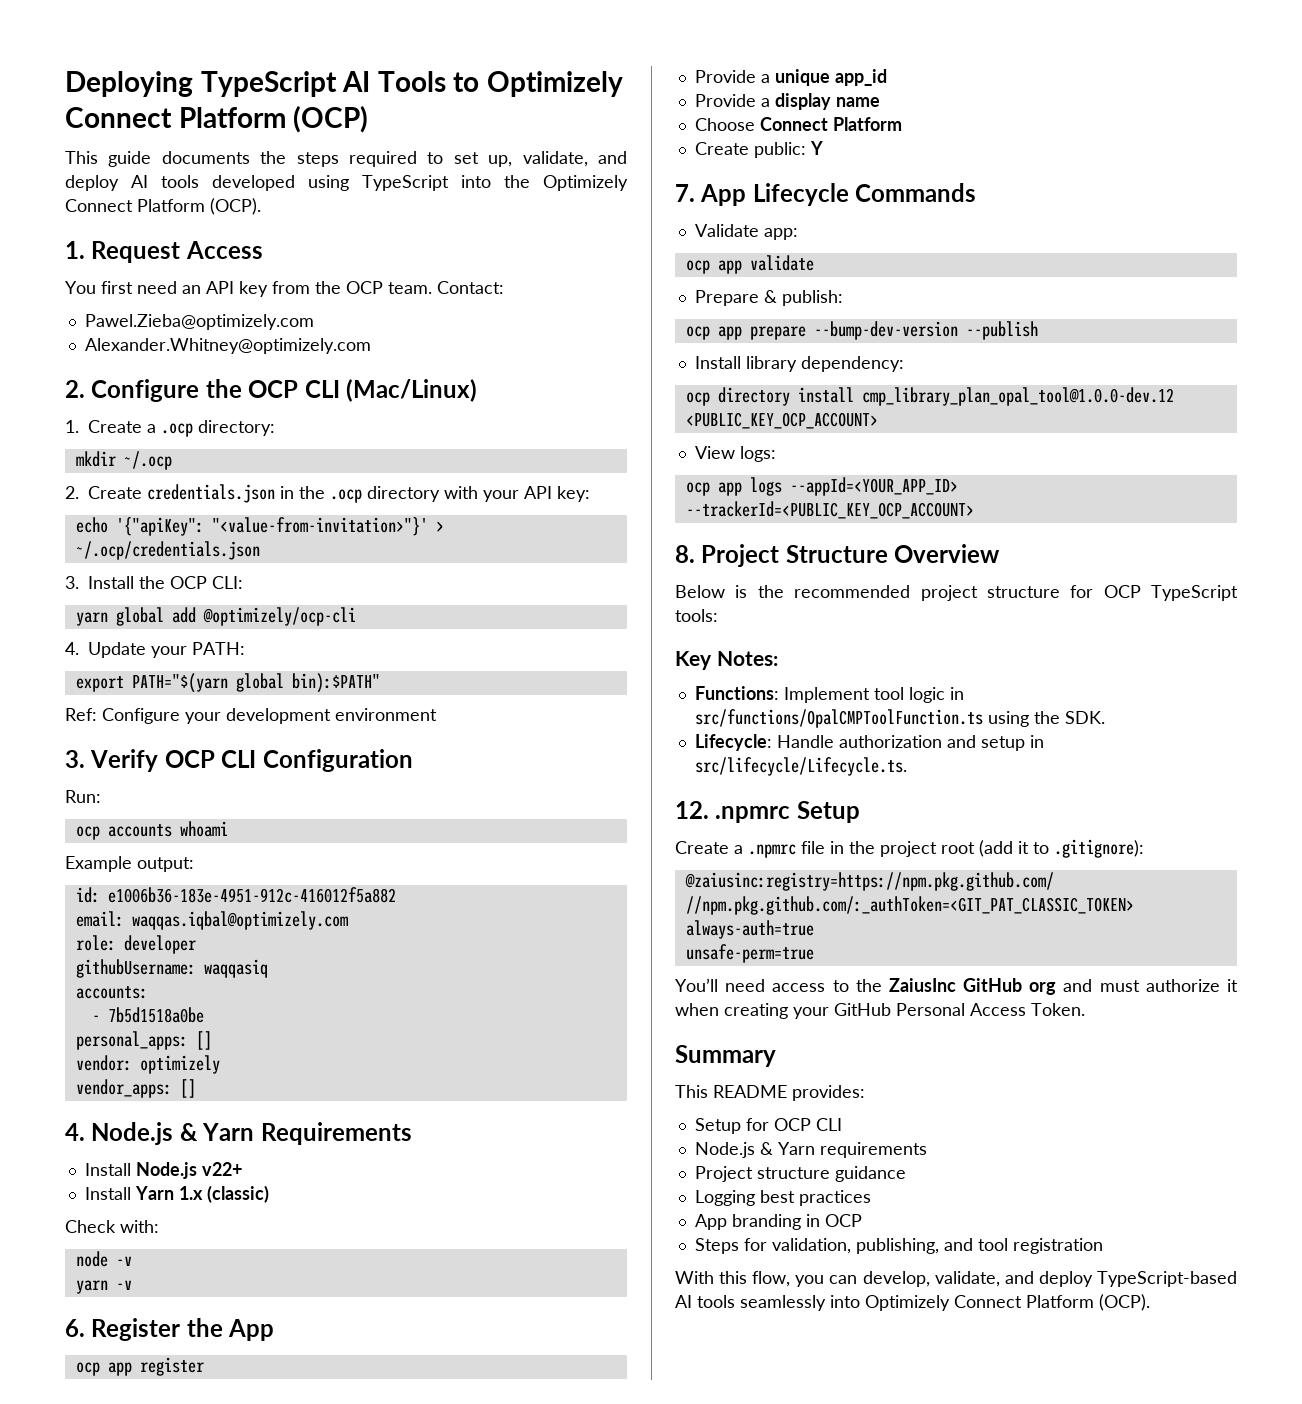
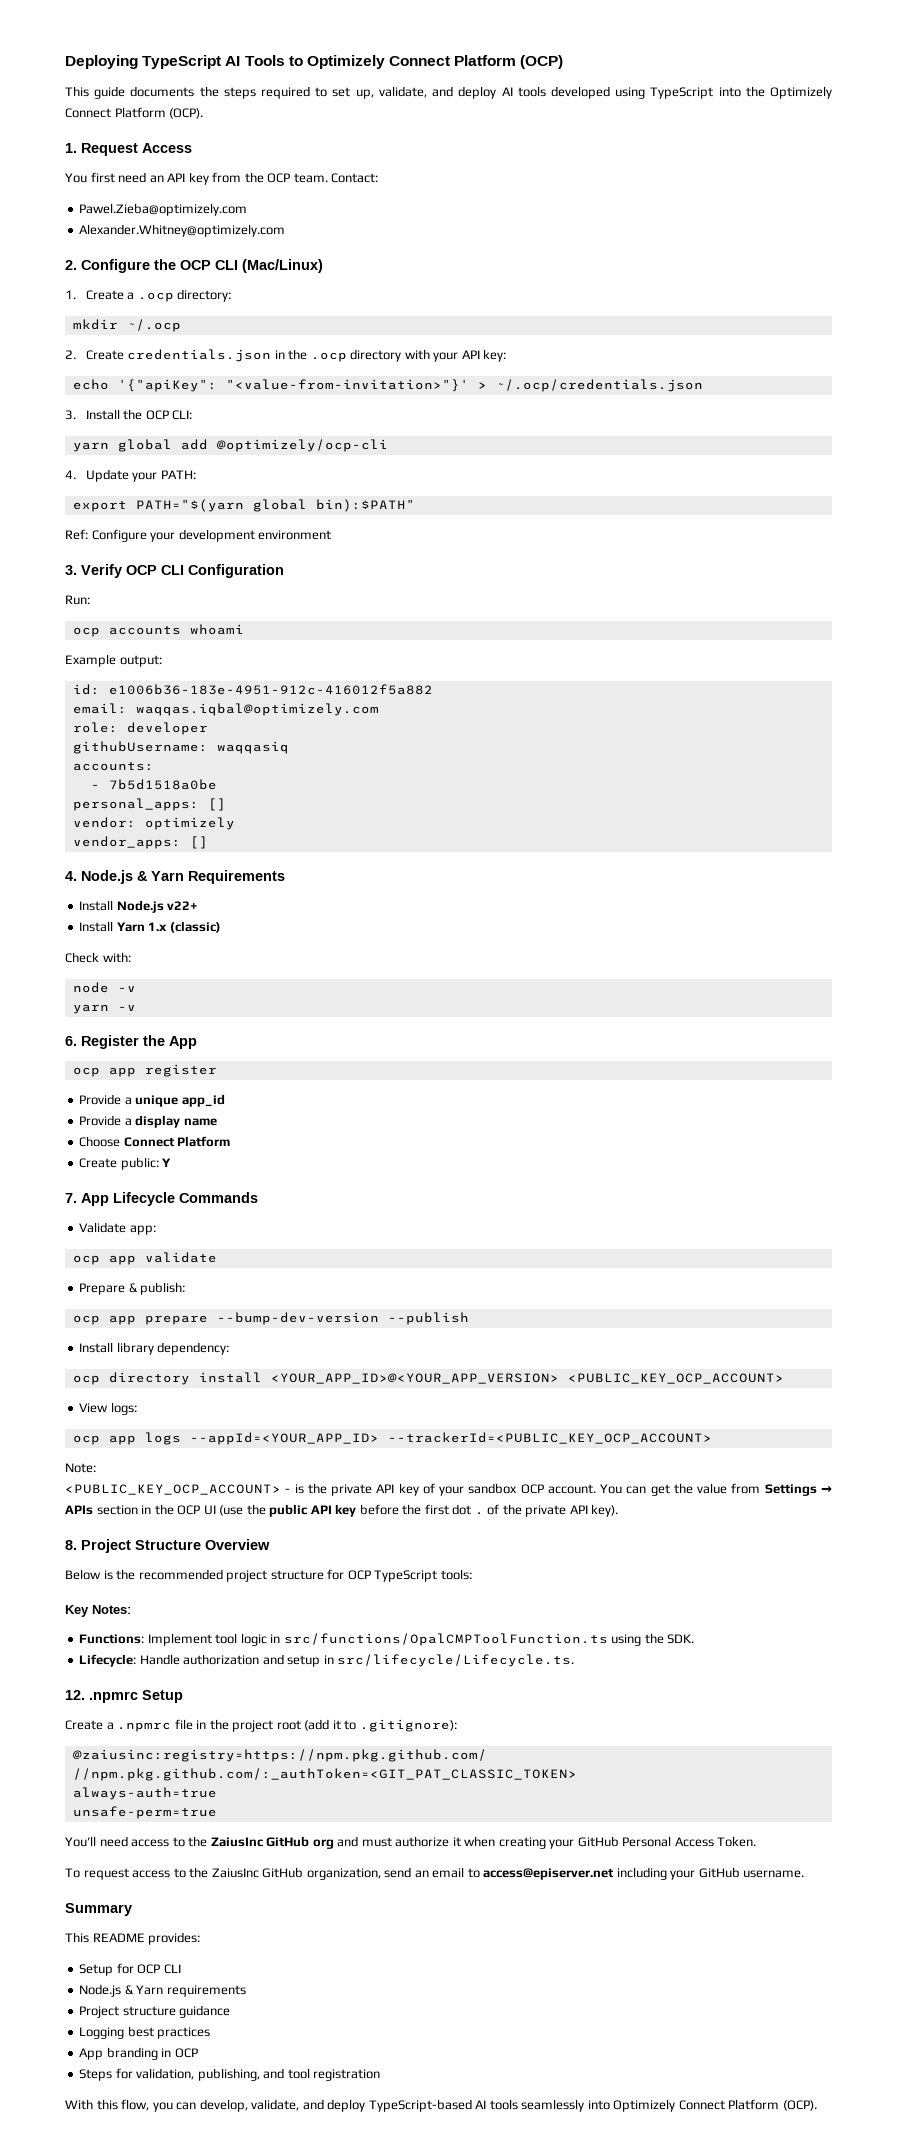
- ocp directory install cmp_library_plan_opal_tool@1.0.0-dev.12 <PUBLIC_KEY_OCP_ACCOUNT>
+ ocp directory install <YOUR_APP_ID>@<YOUR_APP_VERSION> <PUBLIC_KEY_OCP_ACCOUNT>
+ Note:
+ <PUBLIC_KEY_OCP_ACCOUNT> - is the private API key of your sandbox OCP account. You can get the value from Settings → APIs section in the OCP UI (use the public API key before the first dot . of the private API key).
+ To request access to the ZaiusInc GitHub organization, send an email to access@episerver.net including your GitHub username.

